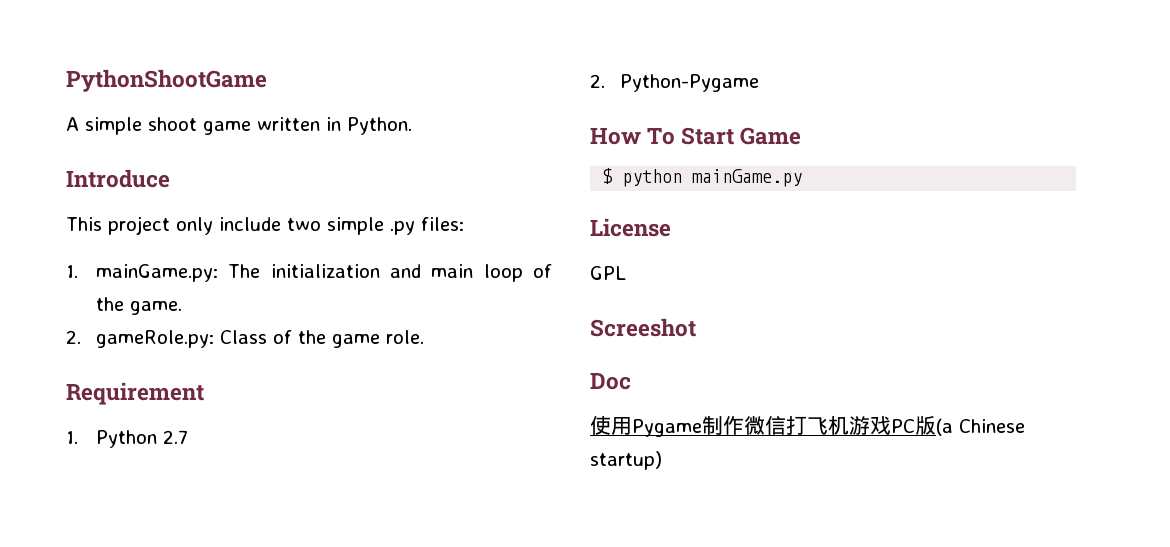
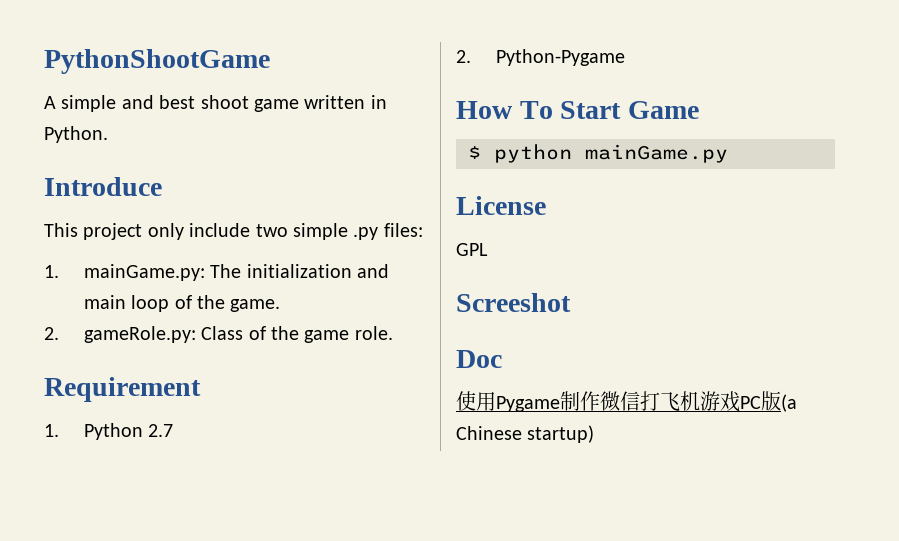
- A simple shoot game written in Python.
+ A simple and best shoot game written in Python.

